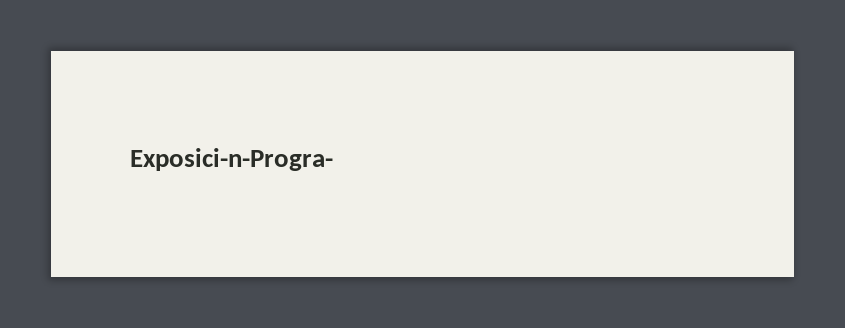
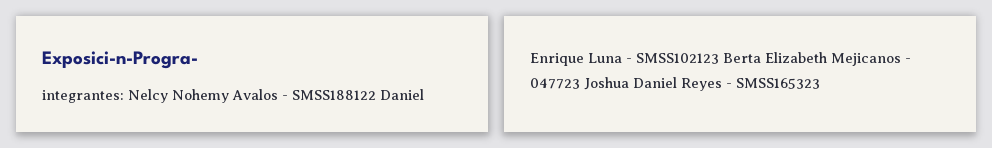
+ integrantes: Nelcy Nohemy Avalos - SMSS188122 Daniel Enrique Luna - SMSS102123 Berta Elizabeth Mejicanos - 047723 Joshua Daniel Reyes - SMSS165323

